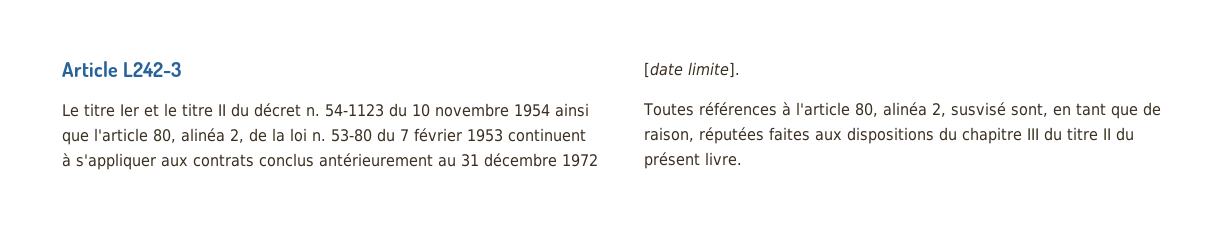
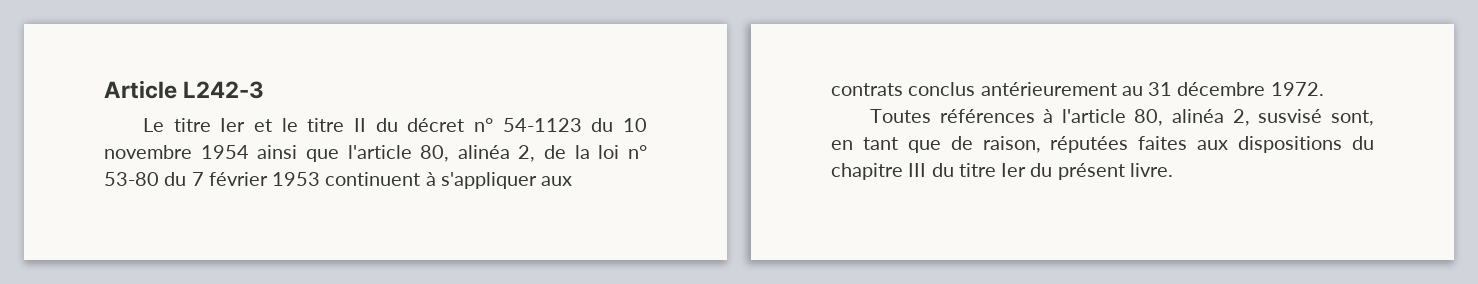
- Le titre Ier et le titre II du décret n. 54-1123 du 10 novembre 1954 ainsi que l'article 80, alinéa 2, de la loi n. 53-80 du 7 février 1953 continuent à s'appliquer aux contrats conclus antérieurement au 31 décembre 1972 [date limite].
+ Le titre Ier et le titre II du décret n° 54-1123 du 10 novembre 1954 ainsi que l'article 80, alinéa 2, de la loi n° 53-80 du 7 février 1953 continuent à s'appliquer aux contrats conclus antérieurement au 31 décembre 1972.
- Toutes références à l'article 80, alinéa 2, susvisé sont, en tant que de raison, réputées faites aux dispositions du chapitre III du titre II du présent livre.
+ Toutes références à l'article 80, alinéa 2, susvisé sont, en tant que de raison, réputées faites aux dispositions du chapitre III du titre Ier du présent livre.

